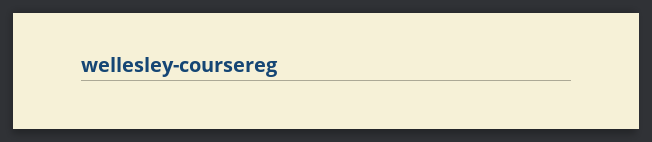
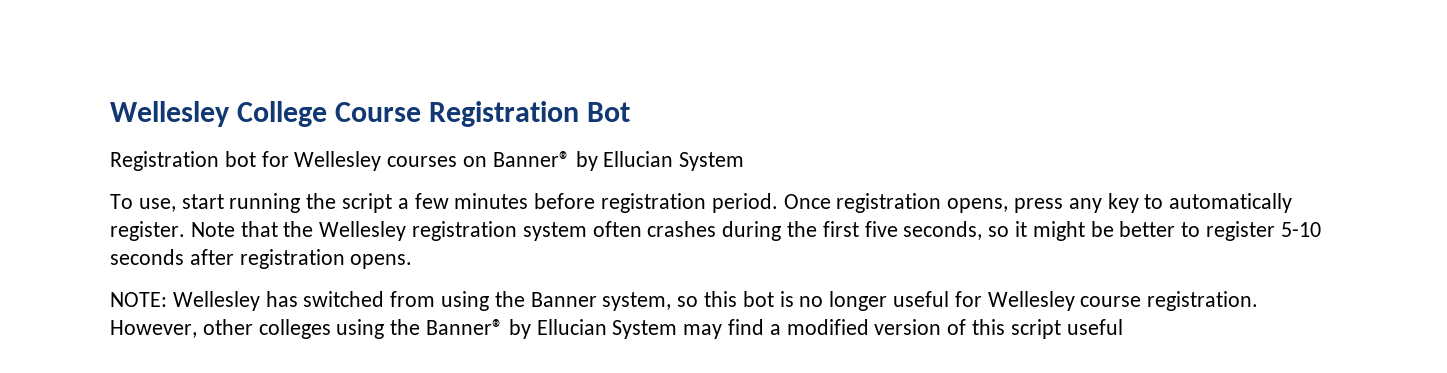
- wellesley-coursereg
+ Wellesley College Course Registration Bot
+ Registration bot for Wellesley courses on Banner® by Ellucian System
+ To use, start running the script a few minutes before registration period. Once registration opens, press any key to automatically register. Note that the Wellesley registration system often crashes during the first five seconds, so it might be better to register 5-10 seconds after registration opens.
+ NOTE: Wellesley has switched from using the Banner system, so this bot is no longer useful for Wellesley course registration. However, other colleges using the Banner® by Ellucian System may find a modified version of this script useful

